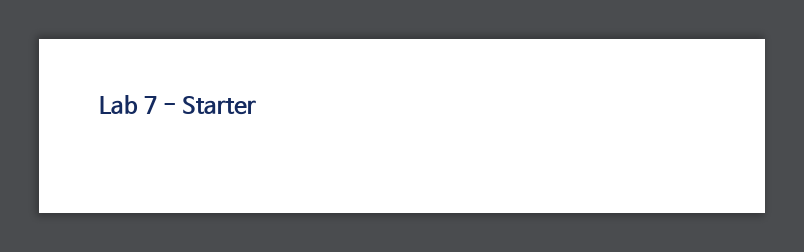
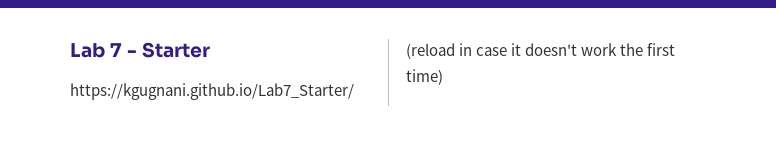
+ https://kgugnani.github.io/Lab7_Starter/ (reload in case it doesn't work the first time)

